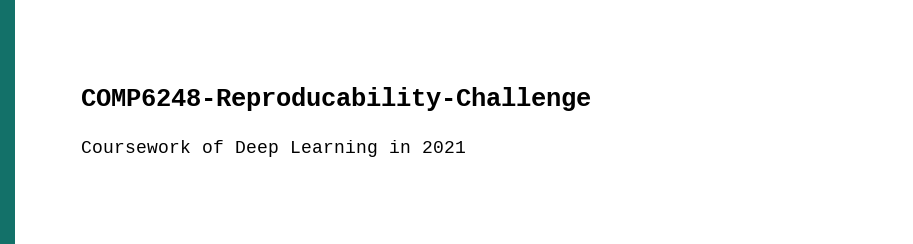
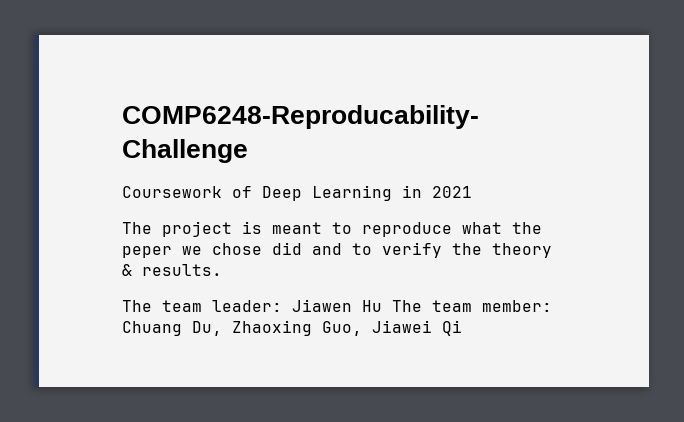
+ The project is meant to reproduce what the peper we chose did and to verify the theory & results.
+ The team leader: Jiawen Hu The team member: Chuang Du, Zhaoxing Guo, Jiawei Qi

